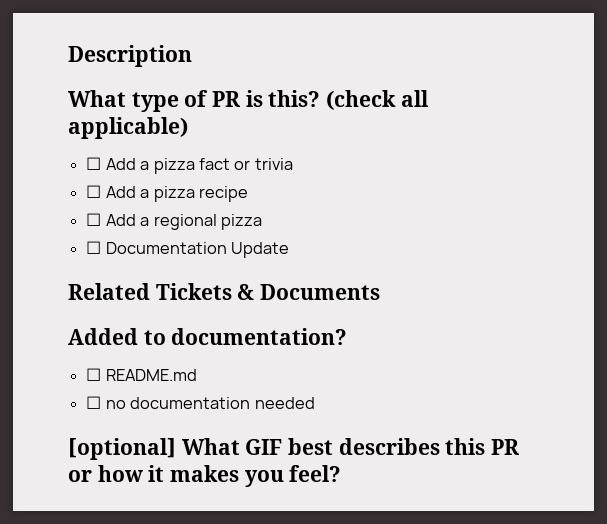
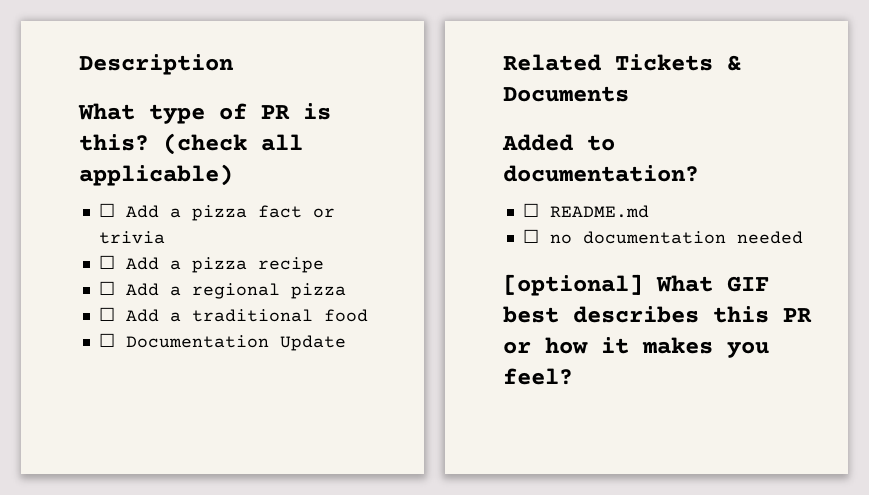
+ ☐ Add a traditional food

